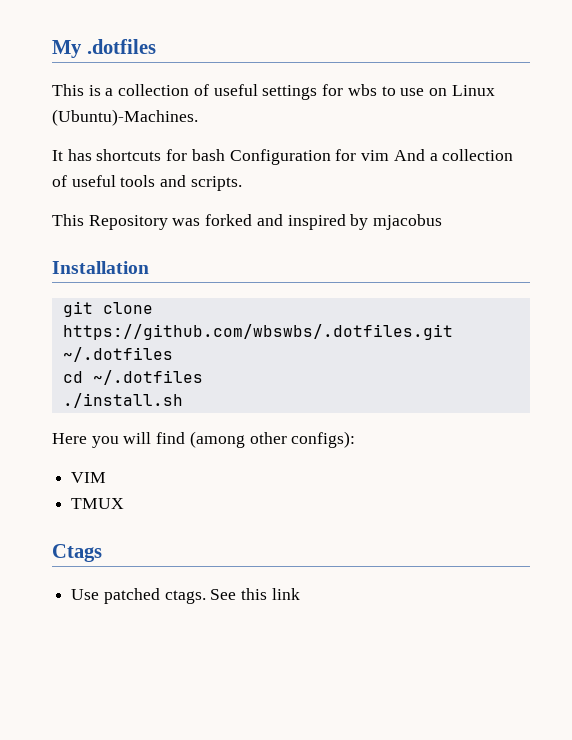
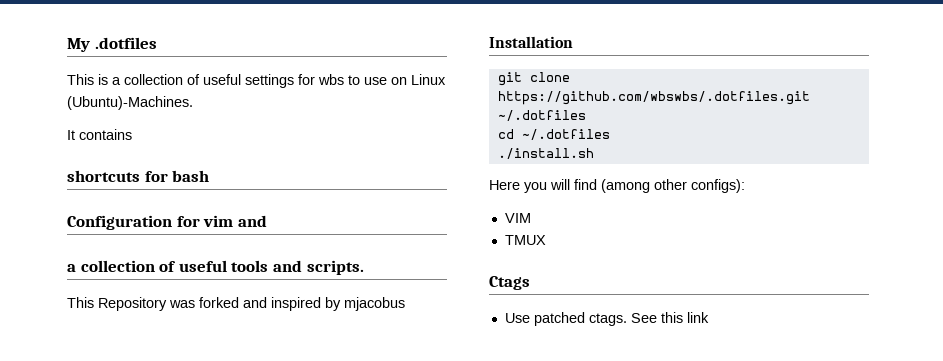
- It has shortcuts for bash Configuration for vim And a collection of useful tools and scripts.
+ It contains
+ shortcuts for bash
+ Configuration for vim and
+ a collection of useful tools and scripts.

